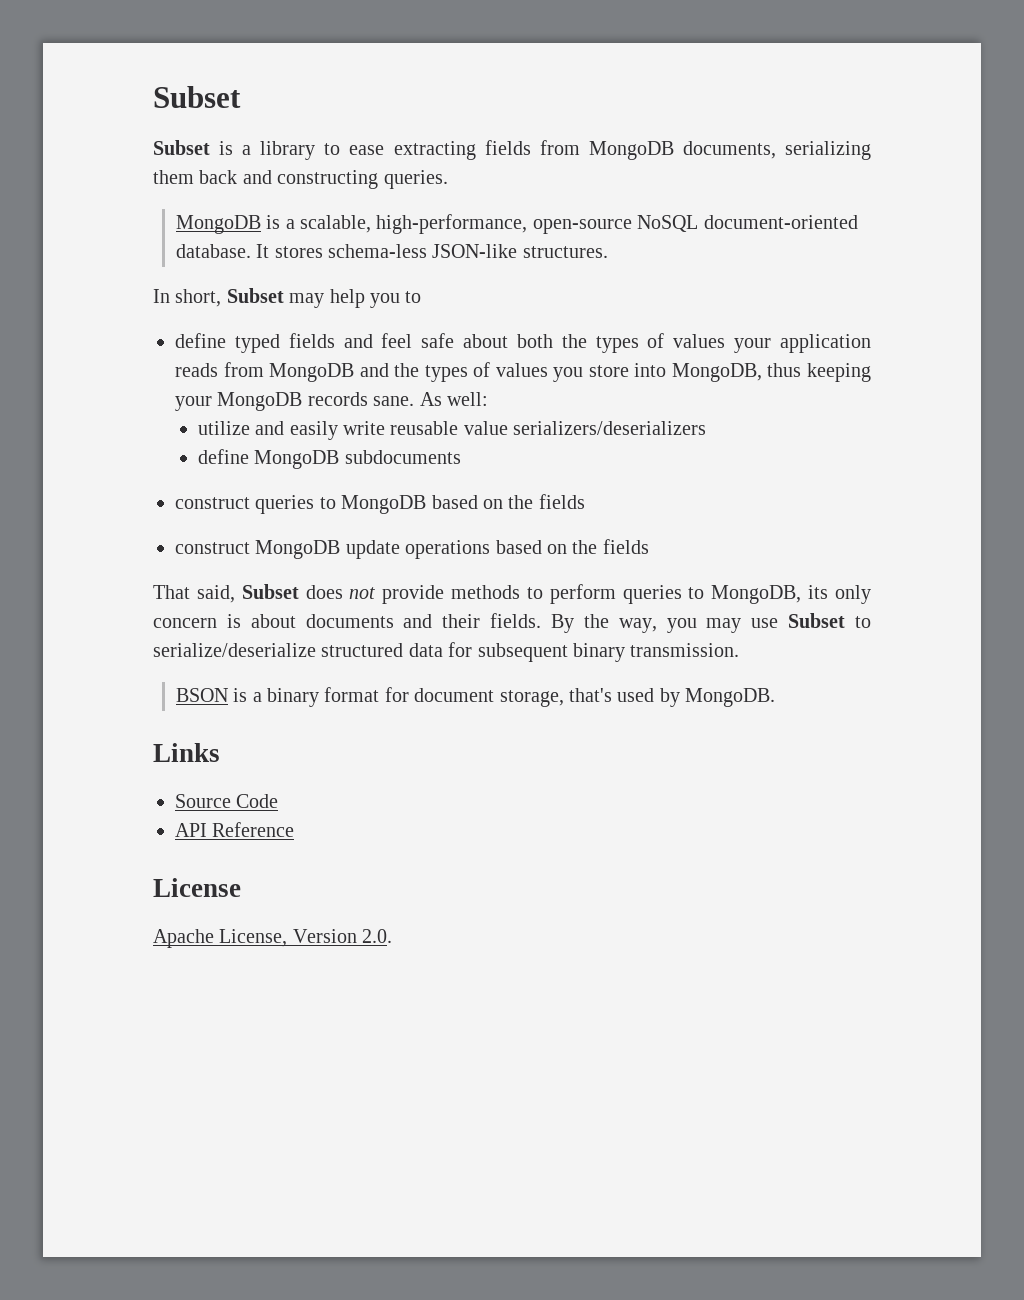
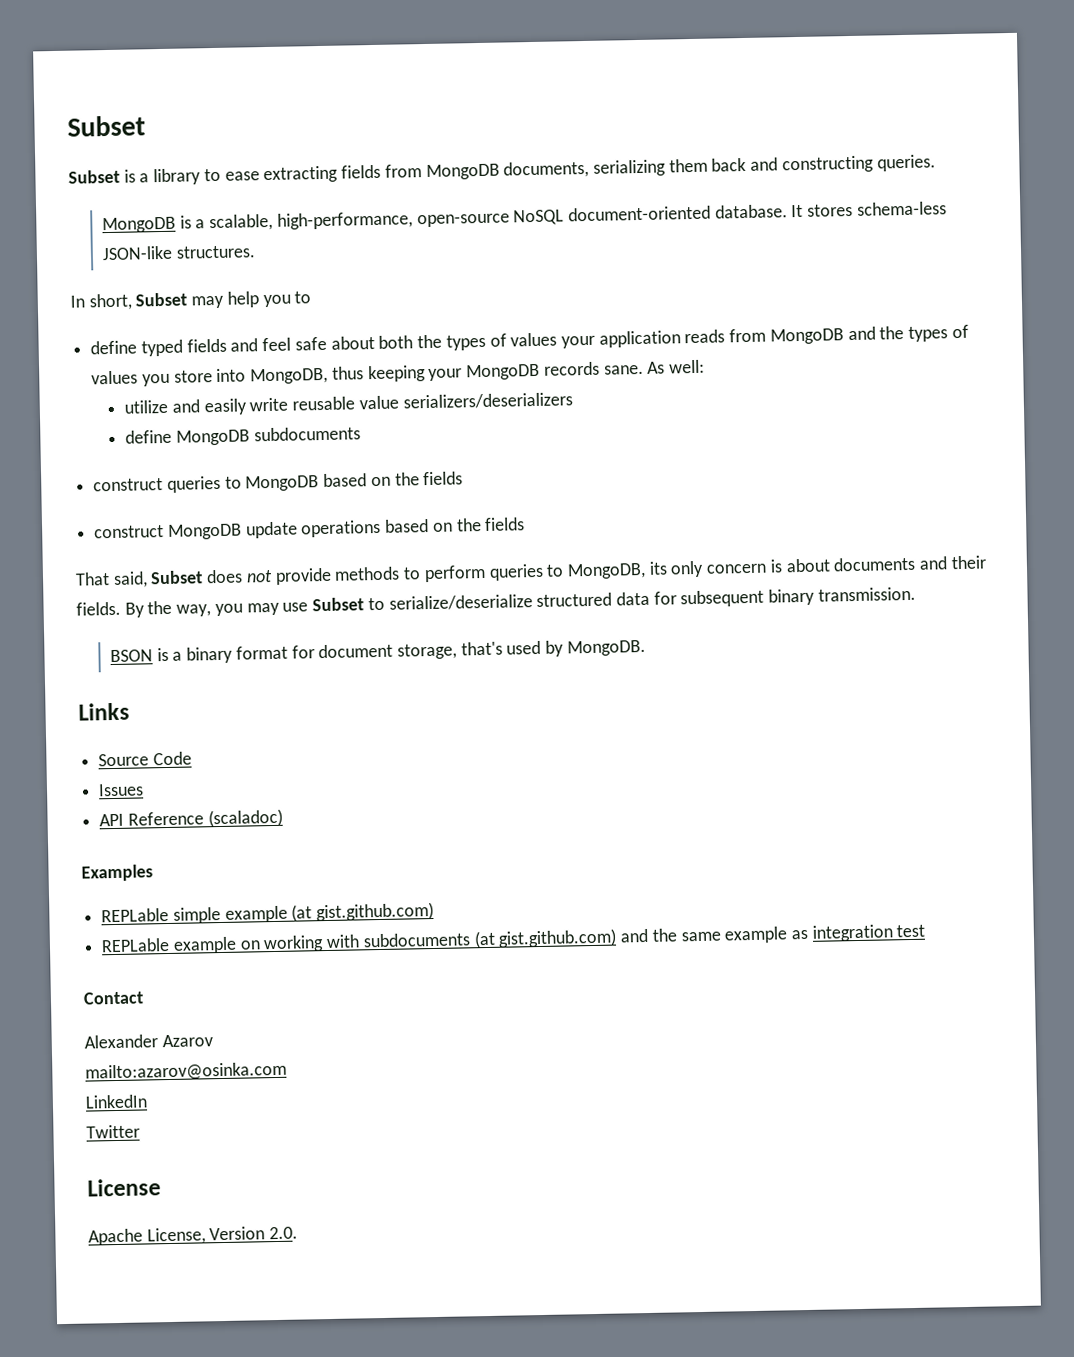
+ Issues
- API Reference
+ API Reference (scaladoc)
+ Examples
+ REPLable simple example (at gist.github.com)
+ REPLable example on working with subdocuments (at gist.github.com) and the same example as integration test
+ Contact
+ Alexander Azarov
+ mailto:azarov@osinka.com
+ LinkedIn
+ Twitter

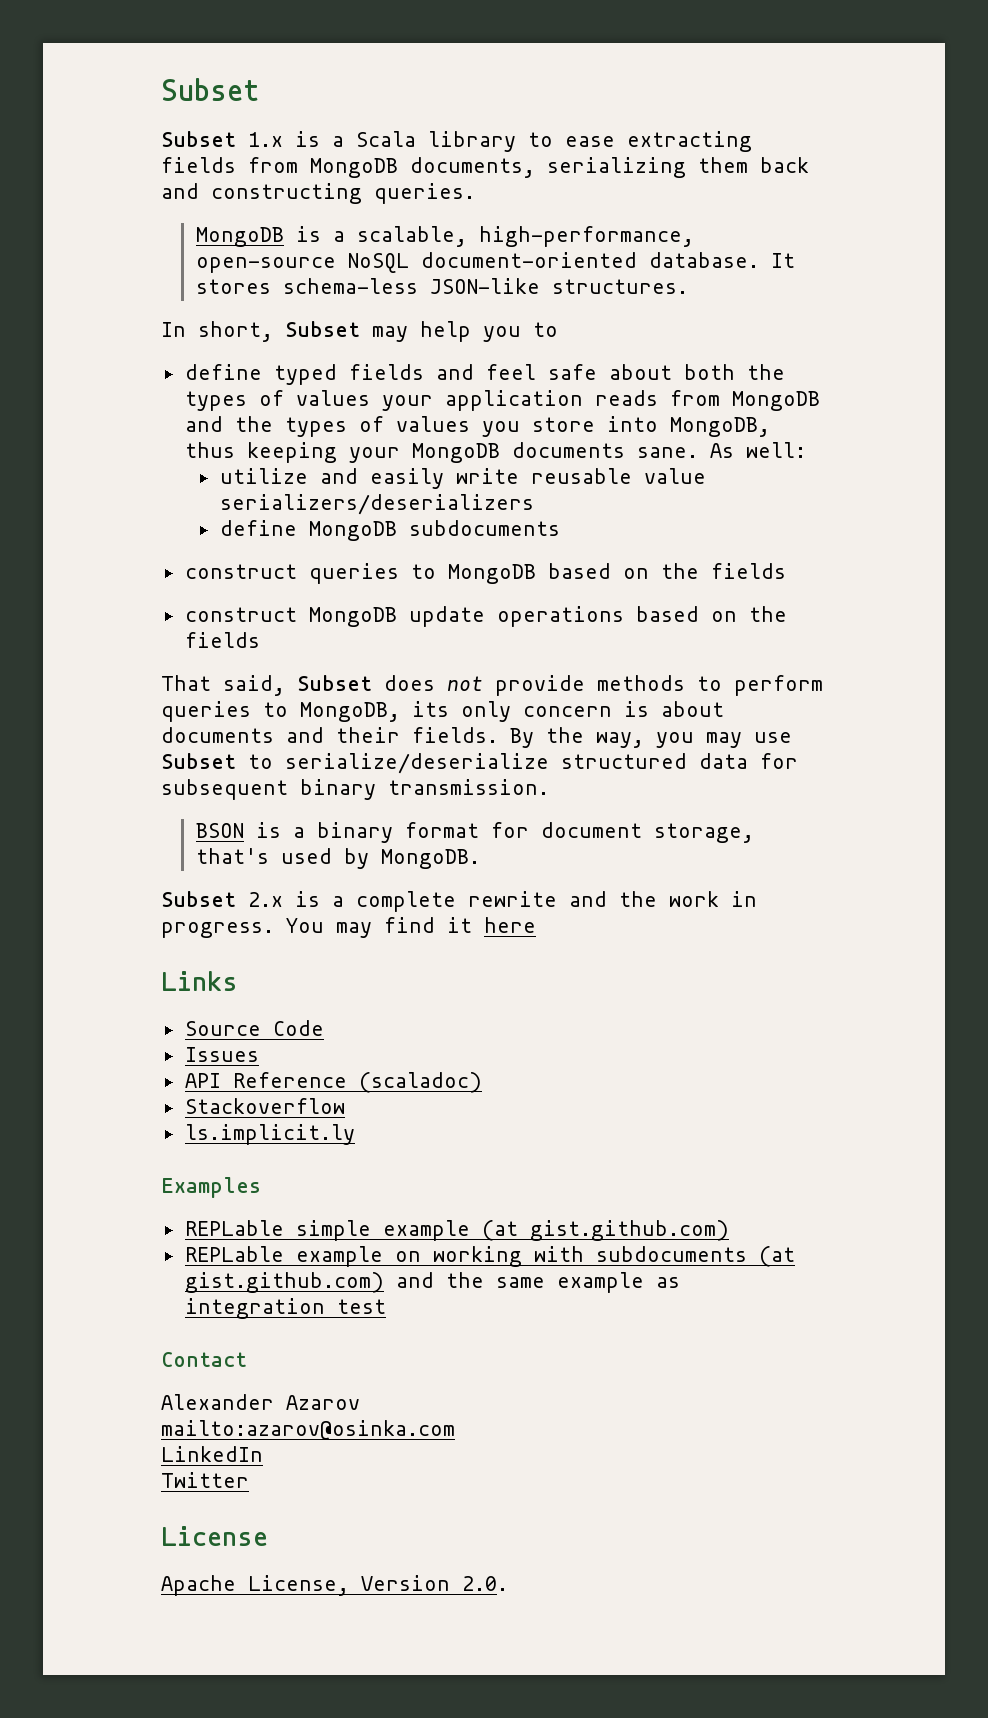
- Subset is a library to ease extracting fields from MongoDB documents, serializing them back and constructing queries.
+ Subset 1.x is a Scala library to ease extracting fields from MongoDB documents, serializing them back and constructing queries.
- define typed fields and feel safe about both the types of values your application reads from MongoDB and the types of values you store into MongoDB, thus keeping your MongoDB records sane.
+ define typed fields and feel safe about both the types of values your application reads from MongoDB and the types of values you store into MongoDB, thus keeping your MongoDB documents sane.
+ Subset 2.x is a complete rewrite and the work in progress. You may find it here
+ Stackoverflow
+ ls.implicit.ly

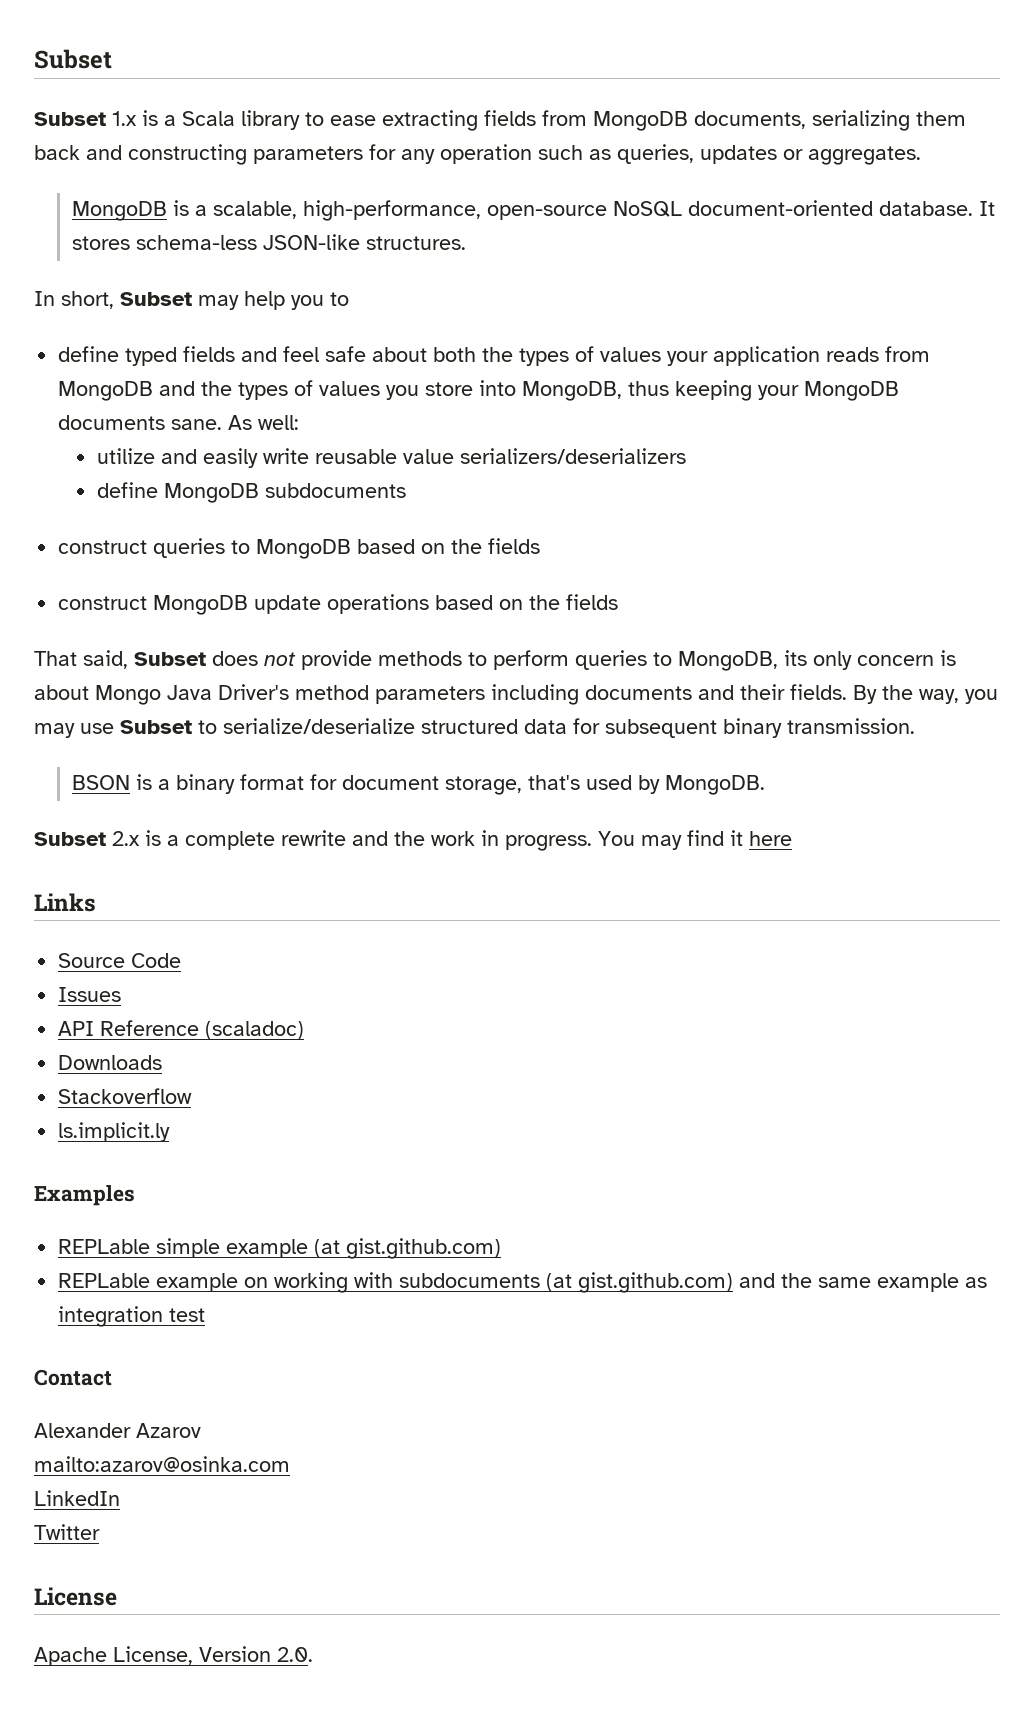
- Subset 1.x is a Scala library to ease extracting fields from MongoDB documents, serializing them back and constructing queries.
+ Subset 1.x is a Scala library to ease extracting fields from MongoDB documents, serializing them back and constructing parameters for any operation such as queries, updates or aggregates.
- That said, Subset does not provide methods to perform queries to MongoDB, its only concern is about documents and their fields.
+ That said, Subset does not provide methods to perform queries to MongoDB, its only concern is about Mongo Java Driver's method parameters including documents and their fields.
+ Downloads

